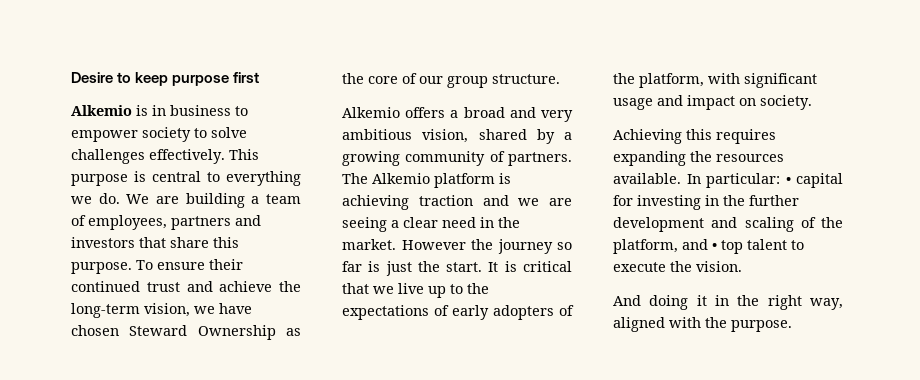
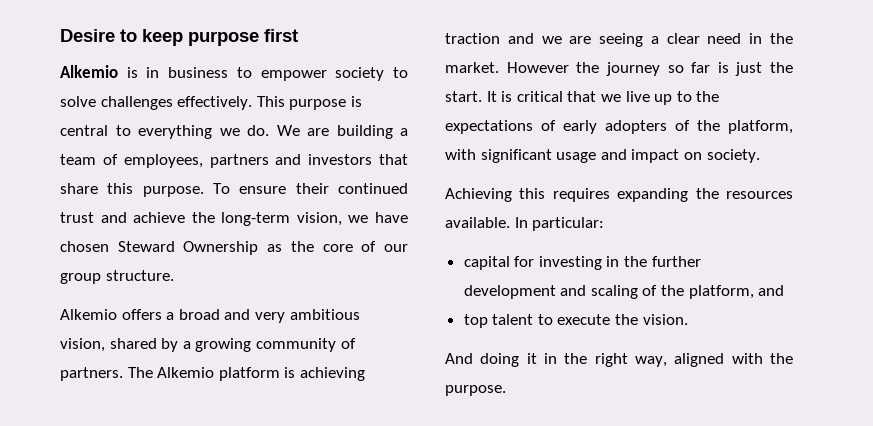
- In particular: • capital for investing in the further development and scaling of the platform, and • top talent to execute the vision.
+ In particular:
+ capital for investing in the further development and scaling of the platform, and
+ top talent to execute the vision.

